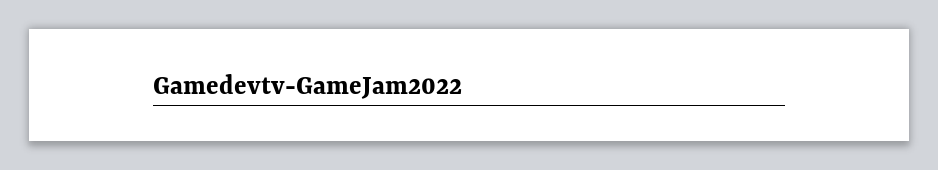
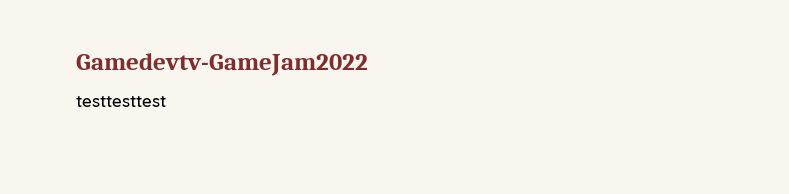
+ testtesttest

